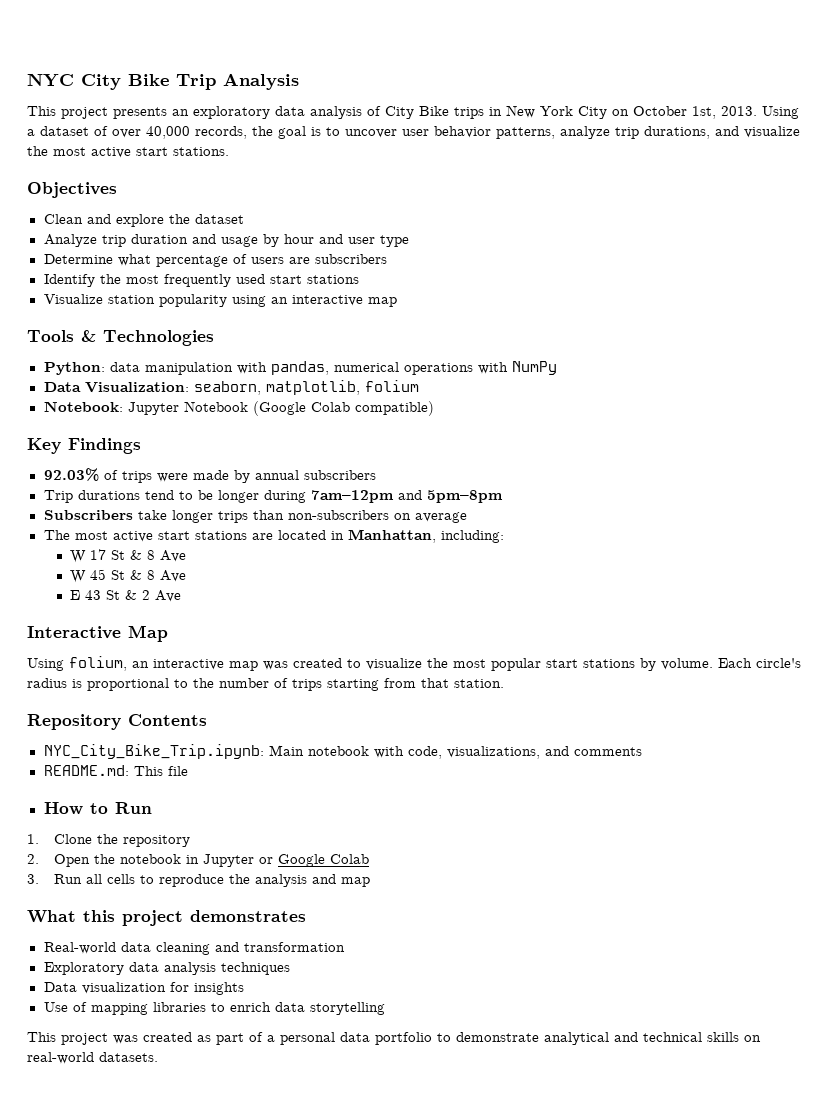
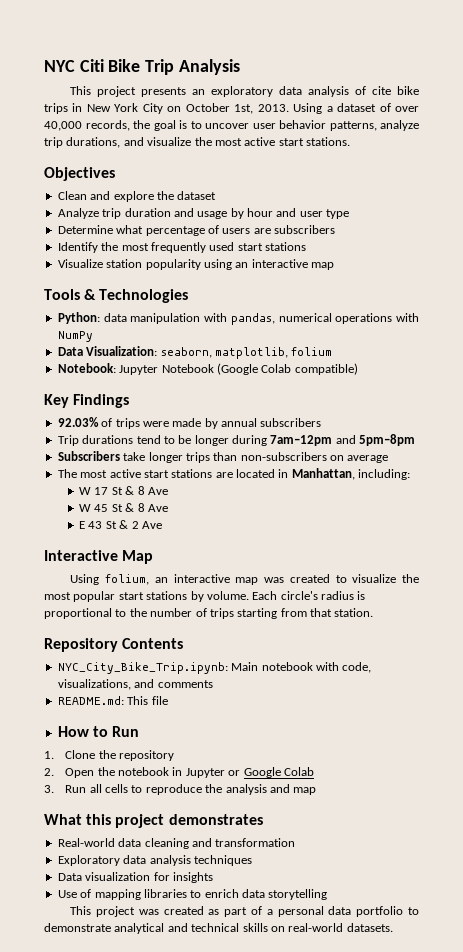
- NYC City Bike Trip Analysis
+ NYC Citi Bike Trip Analysis
- This project presents an exploratory data analysis of City Bike trips in New York City on October 1st, 2013.
+ This project presents an exploratory data analysis of cite bike trips in New York City on October 1st, 2013.

